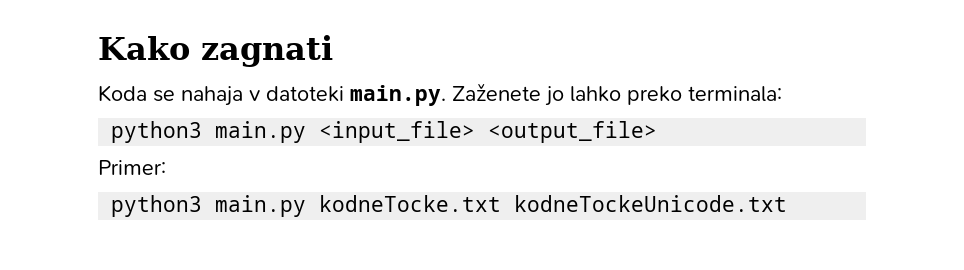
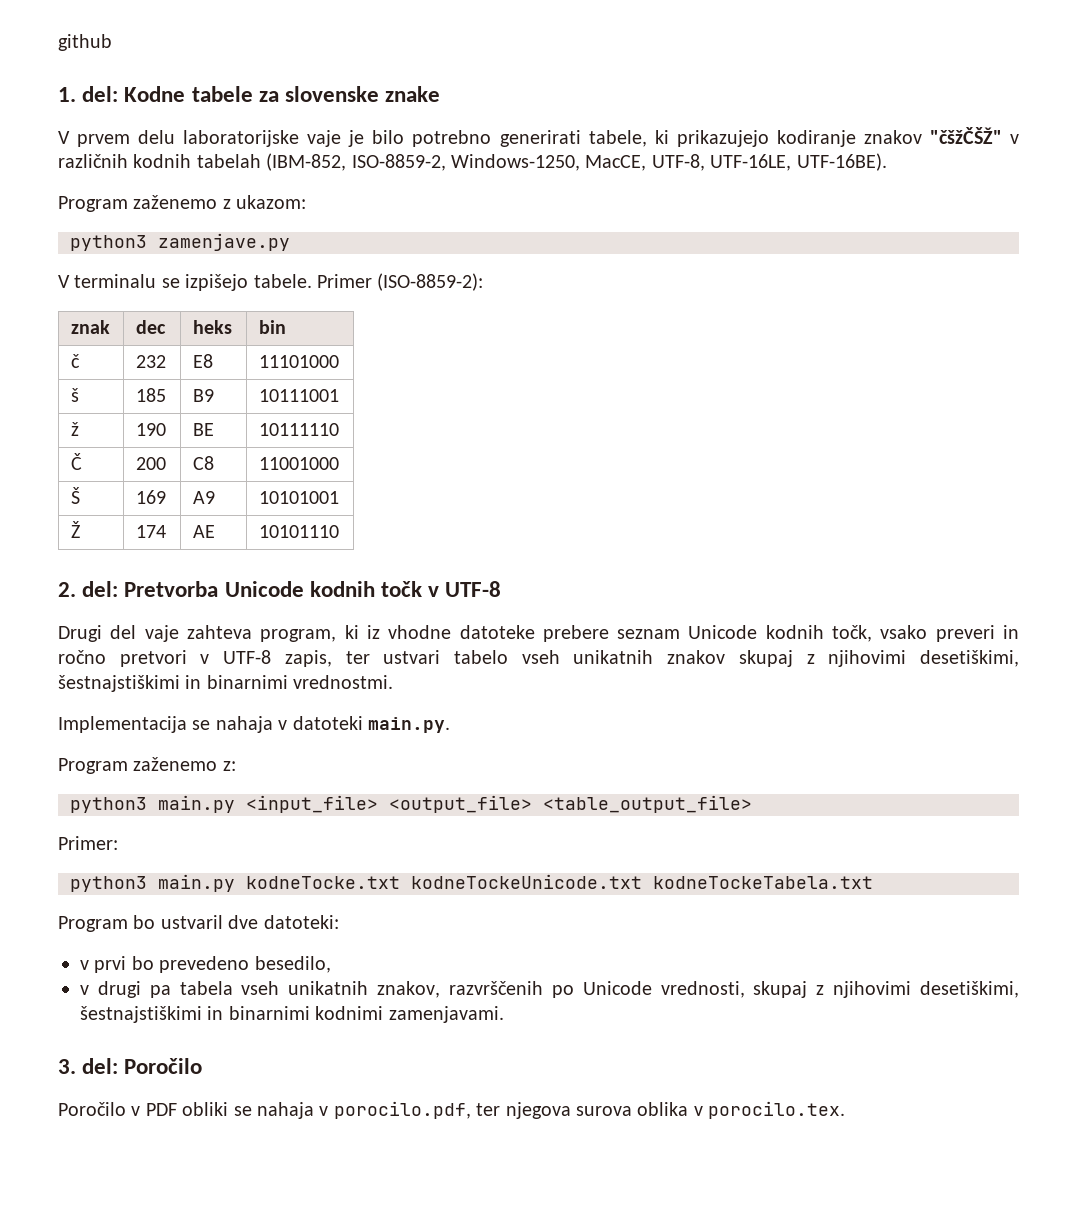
- Kako zagnati
- Koda se nahaja v datoteki main.py. Zaženete jo lahko preko terminala:
+ github
+ 1. del: Kodne tabele za slovenske znake
+ V prvem delu laboratorijske vaje je bilo potrebno generirati tabele, ki prikazujejo kodiranje znakov "čšžČŠŽ" v različnih kodnih tabelah (IBM-852, ISO-8859-2, Windows-1250, MacCE, UTF-8, UTF-16LE, UTF-16BE).
+ Program zaženemo z ukazom:
+ python3 zamenjave.py
+ V terminalu se izpišejo tabele. Primer (ISO-8859-2):
+ znak | dec | heks | bin
+ č | 232 | E8 | 11101000
+ š | 185 | B9 | 10111001
+ ž | 190 | BE | 10111110
+ Č | 200 | C8 | 11001000
+ Š | 169 | A9 | 10101001
+ Ž | 174 | AE | 10101110
+ 2. del: Pretvorba Unicode kodnih točk v UTF-8
+ Drugi del vaje zahteva program, ki iz vhodne datoteke prebere seznam Unicode kodnih točk, vsako preveri in ročno pretvori v UTF-8 zapis, ter ustvari tabelo vseh unikatnih znakov skupaj z njihovimi desetiškimi, šestnajstiškimi in binarnimi vrednostmi.
+ Implementacija se nahaja v datoteki main.py.
+ Program zaženemo z:
- python3 main.py <input_file> <output_file>
+ python3 main.py <input_file> <output_file> <table_output_file>
- python3 main.py kodneTocke.txt kodneTockeUnicode.txt
+ python3 main.py kodneTocke.txt kodneTockeUnicode.txt kodneTockeTabela.txt
+ Program bo ustvaril dve datoteki:
+ v prvi bo prevedeno besedilo,
+ v drugi pa tabela vseh unikatnih znakov, razvrščenih po Unicode vrednosti, skupaj z njihovimi desetiškimi, šestnajstiškimi in binarnimi kodnimi zamenjavami.
+ 3. del: Poročilo
+ Poročilo v PDF obliki se nahaja v porocilo.pdf, ter njegova surova oblika v porocilo.tex.

